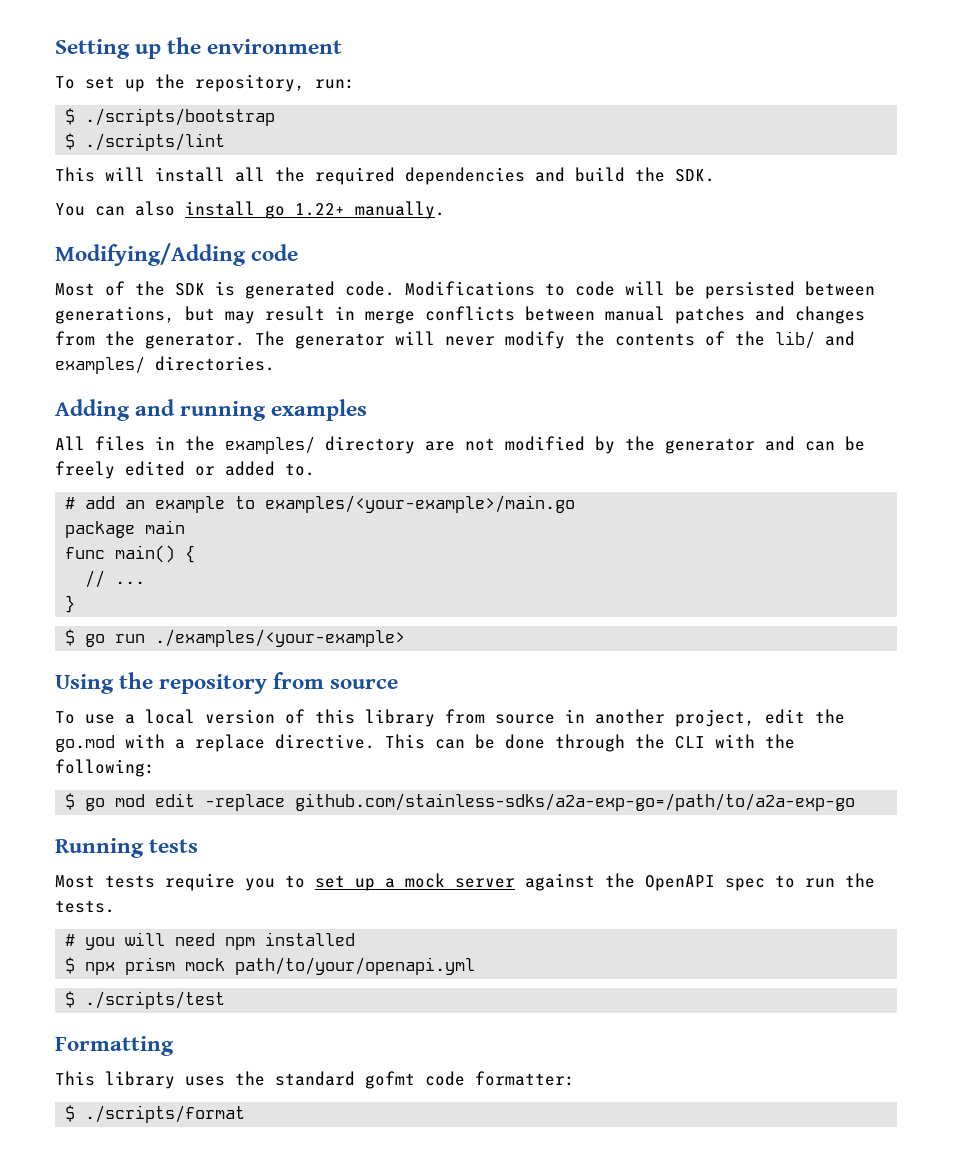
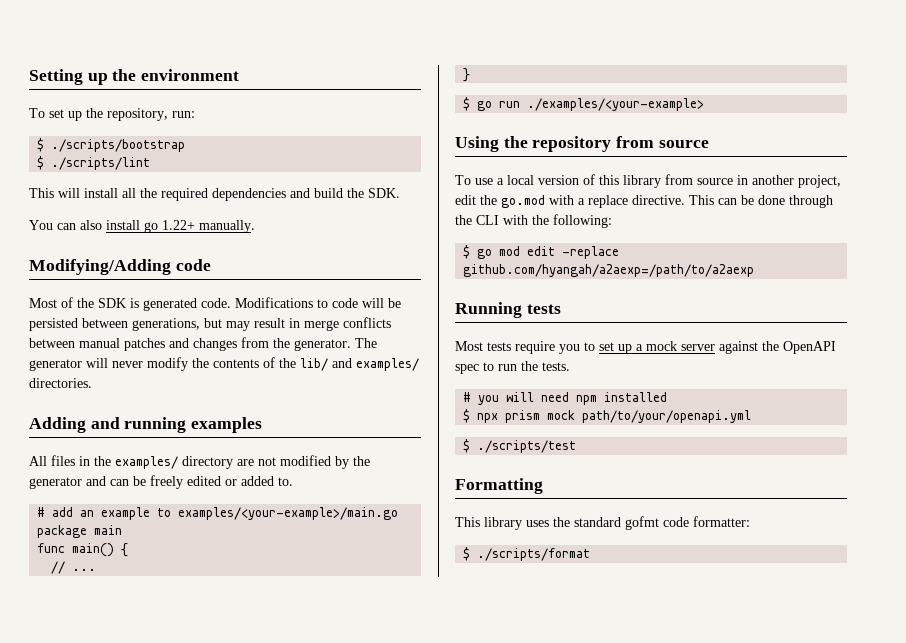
- $ go mod edit -replace github.com/stainless-sdks/a2a-exp-go=/path/to/a2a-exp-go
+ $ go mod edit -replace github.com/hyangah/a2aexp=/path/to/a2aexp

